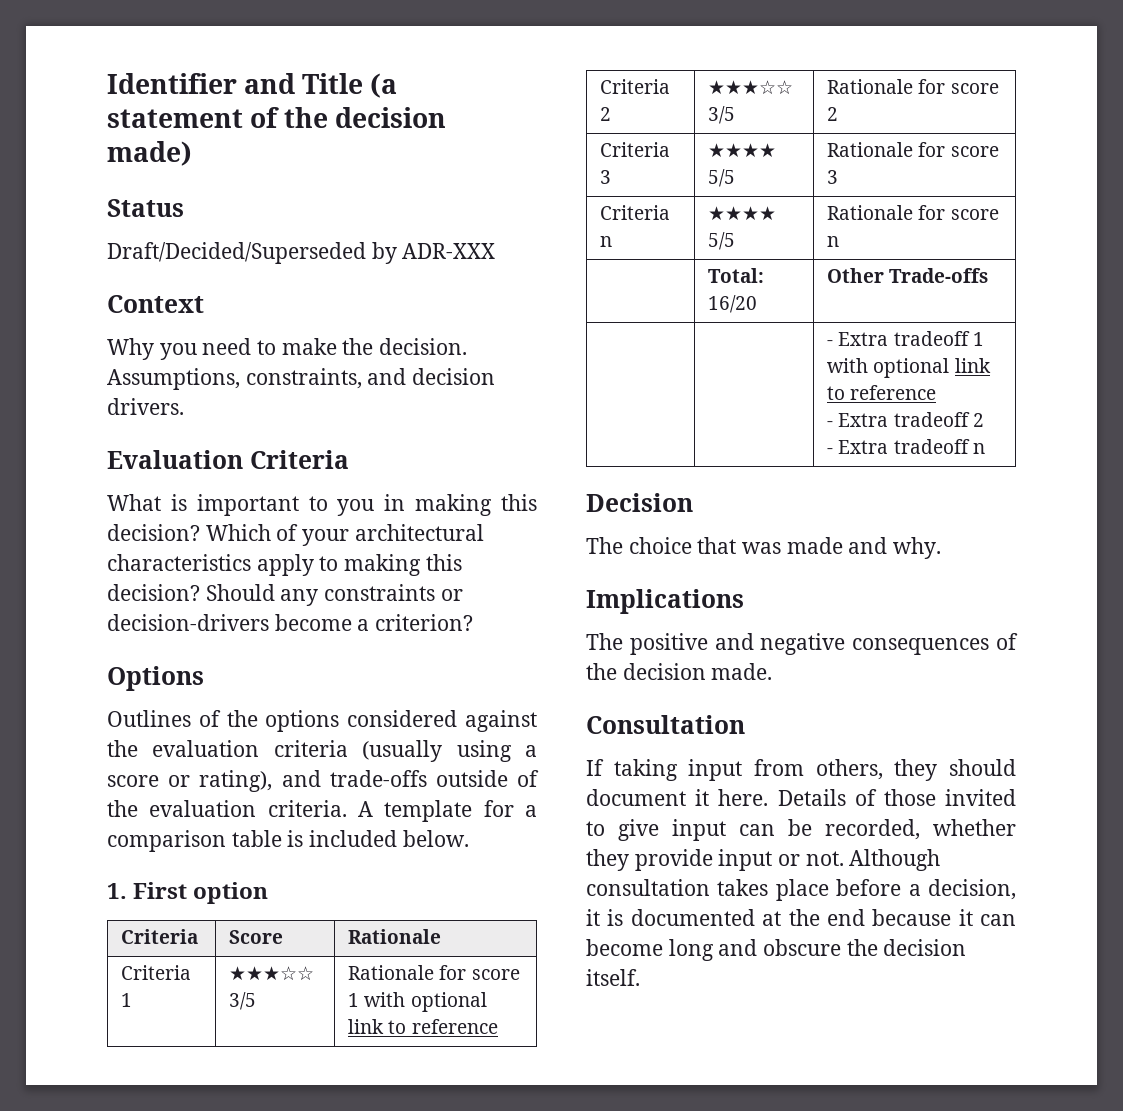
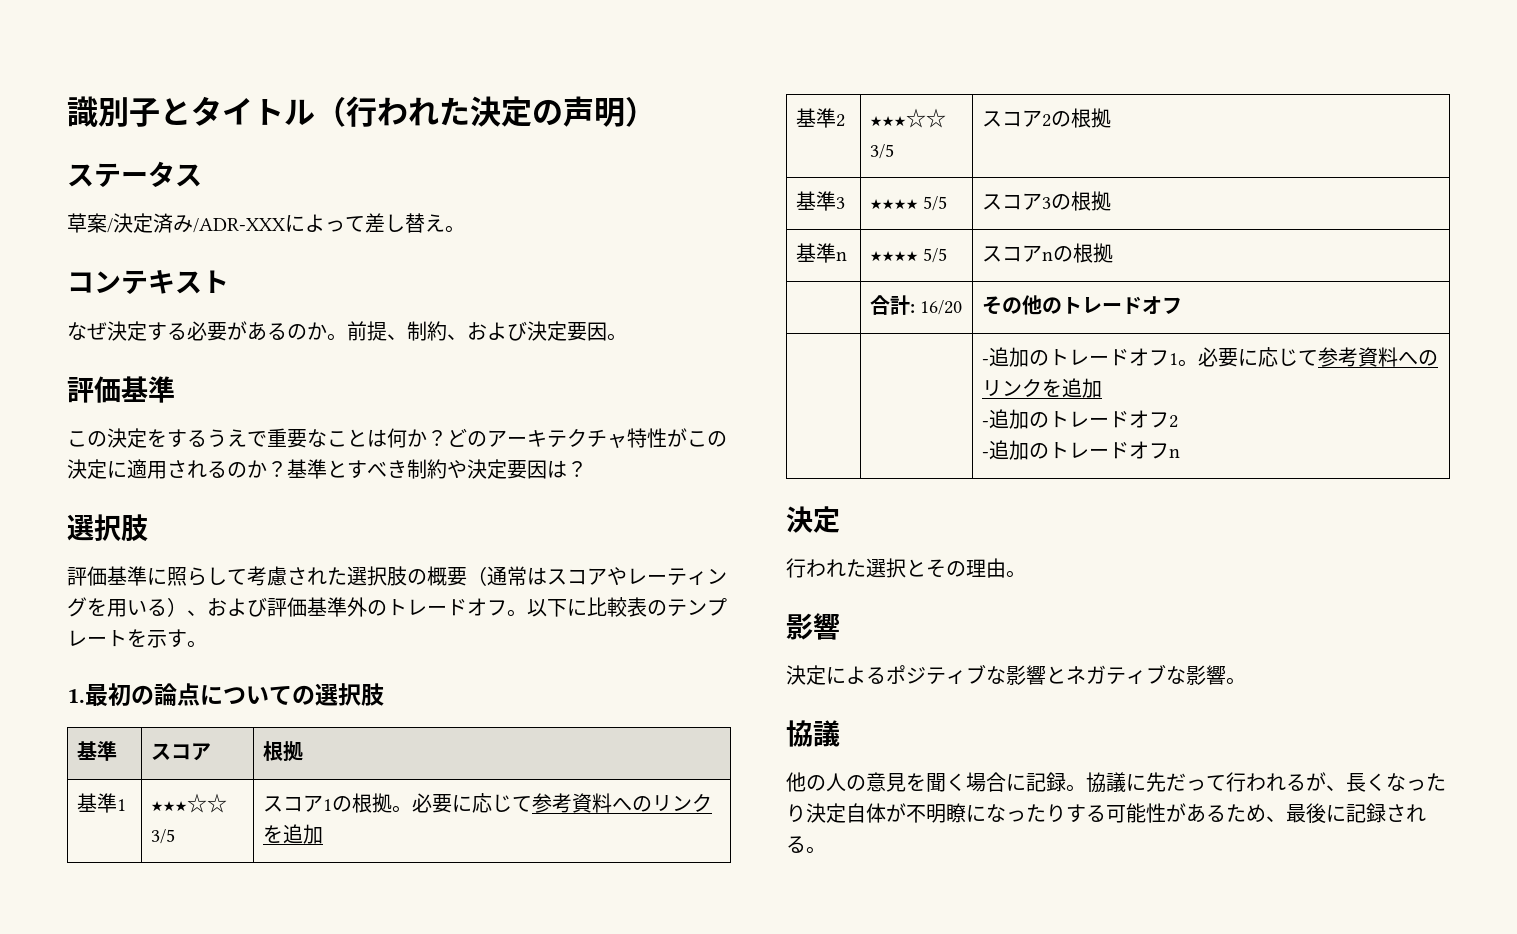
- Identifier and Title (a statement of the decision made)
- Status
- Draft/Decided/Superseded by ADR-XXX
- Context
- Why you need to make the decision. Assumptions, constraints, and decision drivers.
- Evaluation Criteria
- What is important to you in making this decision? Which of your architectural characteristics apply to making this decision? Should any constraints or decision-drivers become a criterion?
- Options
- Outlines of the options considered against the evaluation criteria (usually using a score or rating), and trade-offs outside of the evaluation criteria. A template for a comparison table is included below.
- 1. First option
- Criteria | Score | Rationale
- Criteria 1 | ★★★☆☆ 3/5 | Rationale for score 1 with optional link to reference
- Criteria 2 | ★★★☆☆ 3/5 | Rationale for score 2
- Criteria 3 | ★★★★ 5/5 | Rationale for score 3
- Criteria n | ★★★★ 5/5 | Rationale for score n
- | Total: 16/20 | Other Trade-offs
- | | - Extra tradeoff 1 with optional link to reference
- - Extra tradeoff 2
- - Extra tradeoff n
- Decision
- The choice that was made and why.
- Implications
- The positive and negative consequences of the decision made.
- Consultation
- If taking input from others, they should document it here. Details of those invited to give input can be recorded, whether they provide input or not. Although consultation takes place before a decision, it is documented at the end because it can become long and obscure the decision itself.
+ 識別子とタイトル（行われた決定の声明）
+ ステータス
+ 草案/決定済み/ADR-XXXによって差し替え。
+ コンテキスト
+ なぜ決定する必要があるのか。前提、制約、および決定要因。
+ 評価基準
+ この決定をするうえで重要なことは何か？どのアーキテクチャ特性がこの決定に適用されるのか？基準とすべき制約や決定要因は？
+ 選択肢
+ 評価基準に照らして考慮された選択肢の概要（通常はスコアやレーティングを用いる）、および評価基準外のトレードオフ。以下に比較表のテンプレートを示す。
+ 1.最初の論点についての選択肢
+ 基準 | スコア | 根拠
+ 基準1 | ★★★☆☆ 3/5 | スコア1の根拠。必要に応じて参考資料へのリンクを追加
+ 基準2 | ★★★☆☆ 3/5 | スコア2の根拠
+ 基準3 | ★★★★ 5/5 | スコア3の根拠
+ 基準n | ★★★★ 5/5 | スコアnの根拠
+ | 合計: 16/20 | その他のトレードオフ
+ | | -追加のトレードオフ1。必要に応じて参考資料へのリンクを追加
+ -追加のトレードオフ2
+ -追加のトレードオフn
+ 決定
+ 行われた選択とその理由。
+ 影響
+ 決定によるポジティブな影響とネガティブな影響。
+ 協議
+ 他の人の意見を聞く場合に記録。協議に先だって行われるが、長くなったり決定自体が不明瞭になったりする可能性があるため、最後に記録される。

